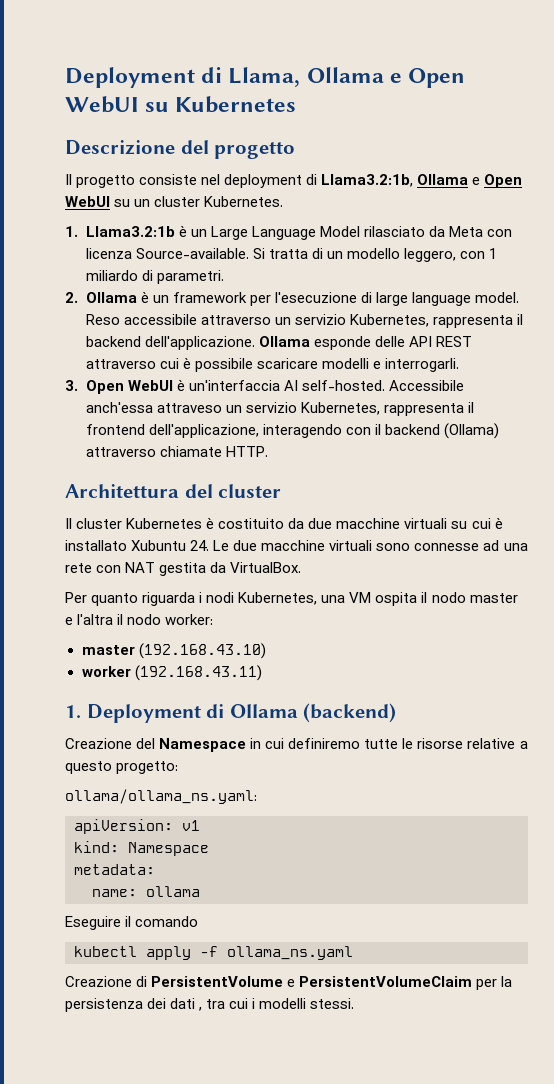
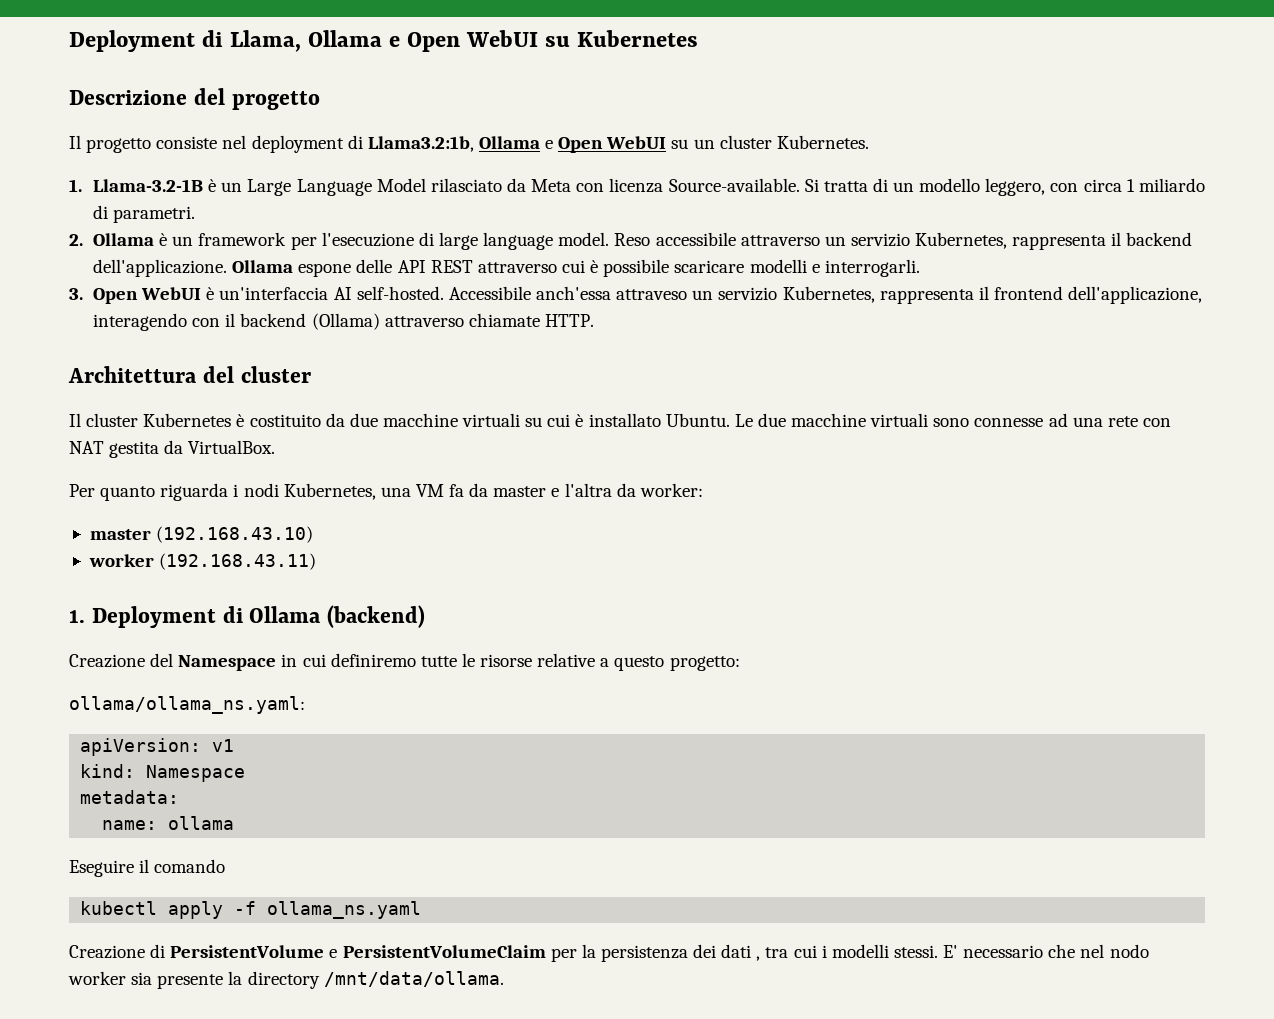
- 1. Llama3.2:1b è un Large Language Model rilasciato da Meta con licenza Source-available.
+ 1. Llama-3.2-1B è un Large Language Model rilasciato da Meta con licenza Source-available.
- Si tratta di un modello leggero, con 1 miliardo di parametri.
+ Si tratta di un modello leggero, con circa 1 miliardo di parametri.
- Ollama esponde delle API REST attraverso cui è possibile scaricare modelli e interrogarli.
+ Ollama espone delle API REST attraverso cui è possibile scaricare modelli e interrogarli.
- Il cluster Kubernetes è costituito da due macchine virtuali su cui è installato Xubuntu 24. Le due macchine virtuali sono connesse ad una rete con NAT gestita da VirtualBox.
+ Il cluster Kubernetes è costituito da due macchine virtuali su cui è installato Ubuntu. Le due macchine virtuali sono connesse ad una rete con NAT gestita da VirtualBox.
- Per quanto riguarda i nodi Kubernetes, una VM ospita il nodo master e l'altra il nodo worker:
+ Per quanto riguarda i nodi Kubernetes, una VM fa da master e l'altra da worker:
+ E' necessario che nel nodo worker sia presente la directory /mnt/data/ollama.

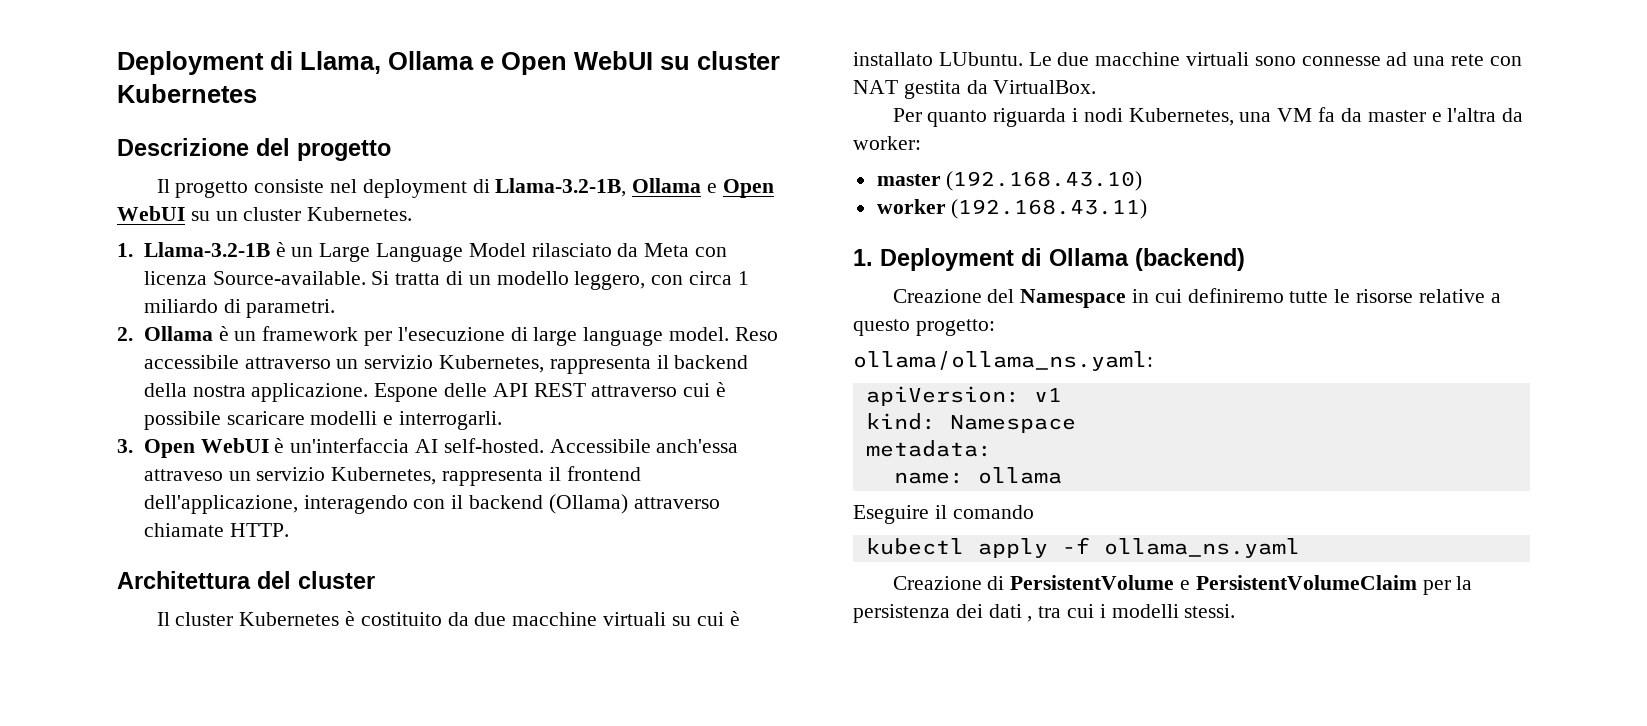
- Deployment di Llama, Ollama e Open WebUI su Kubernetes
+ Deployment di Llama, Ollama e Open WebUI su cluster Kubernetes
- Il progetto consiste nel deployment di Llama3.2:1b, Ollama e Open WebUI su un cluster Kubernetes.
+ Il progetto consiste nel deployment di Llama-3.2-1B, Ollama e Open WebUI su un cluster Kubernetes.
- Reso accessibile attraverso un servizio Kubernetes, rappresenta il backend dell'applicazione. Ollama espone delle API REST attraverso cui è possibile scaricare modelli e interrogarli.
+ Reso accessibile attraverso un servizio Kubernetes, rappresenta il backend della nostra applicazione. Espone delle API REST attraverso cui è possibile scaricare modelli e interrogarli.
- Il cluster Kubernetes è costituito da due macchine virtuali su cui è installato Ubuntu.
+ Il cluster Kubernetes è costituito da due macchine virtuali su cui è installato LUbuntu.
- E' necessario che nel nodo worker sia presente la directory /mnt/data/ollama.

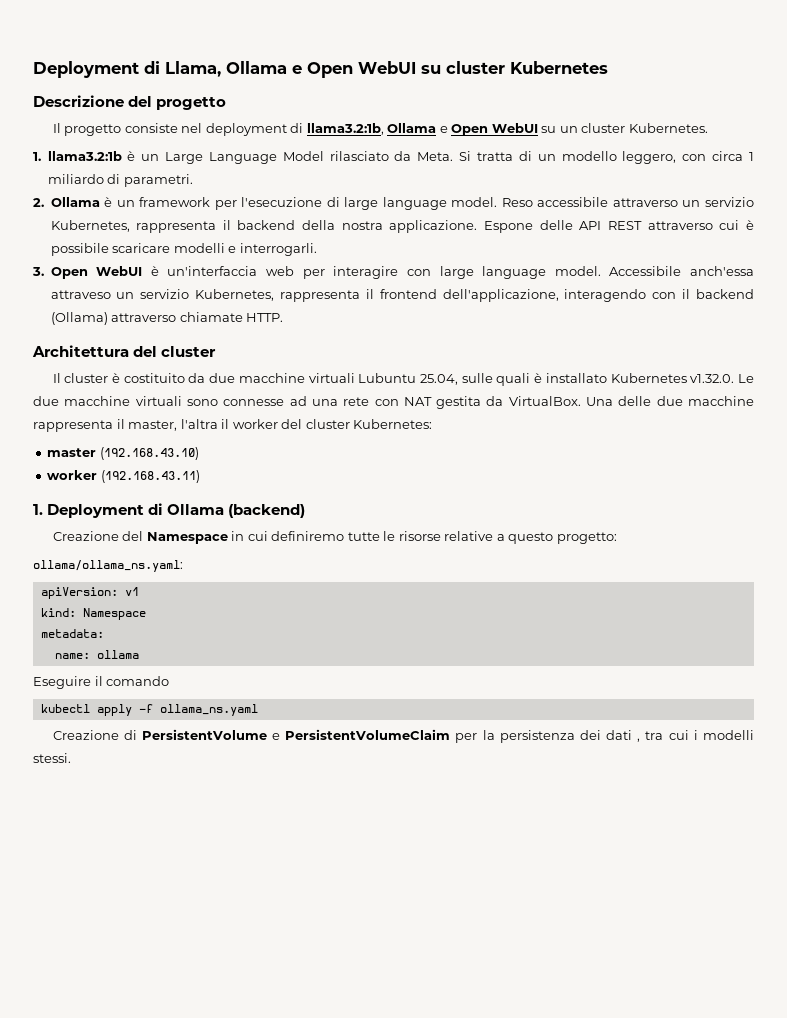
- Il progetto consiste nel deployment di Llama-3.2-1B, Ollama e Open WebUI su un cluster Kubernetes.
+ Il progetto consiste nel deployment di llama3.2:1b, Ollama e Open WebUI su un cluster Kubernetes.
- 1. Llama-3.2-1B è un Large Language Model rilasciato da Meta con licenza Source-available.
+ 1. llama3.2:1b è un Large Language Model rilasciato da Meta.
- 3. Open WebUI è un'interfaccia AI self-hosted.
+ 3. Open WebUI è un'interfaccia web per interagire con large language model.
- Il cluster Kubernetes è costituito da due macchine virtuali su cui è installato LUbuntu. Le due macchine virtuali sono connesse ad una rete con NAT gestita da VirtualBox.
- Per quanto riguarda i nodi Kubernetes, una VM fa da master e l'altra da worker:
+ Il cluster è costituito da due macchine virtuali Lubuntu 25.04, sulle quali è installato Kubernetes v1.32.0. Le due macchine virtuali sono connesse ad una rete con NAT gestita da VirtualBox. Una delle due macchine rappresenta il master, l'altra il worker del cluster Kubernetes:

